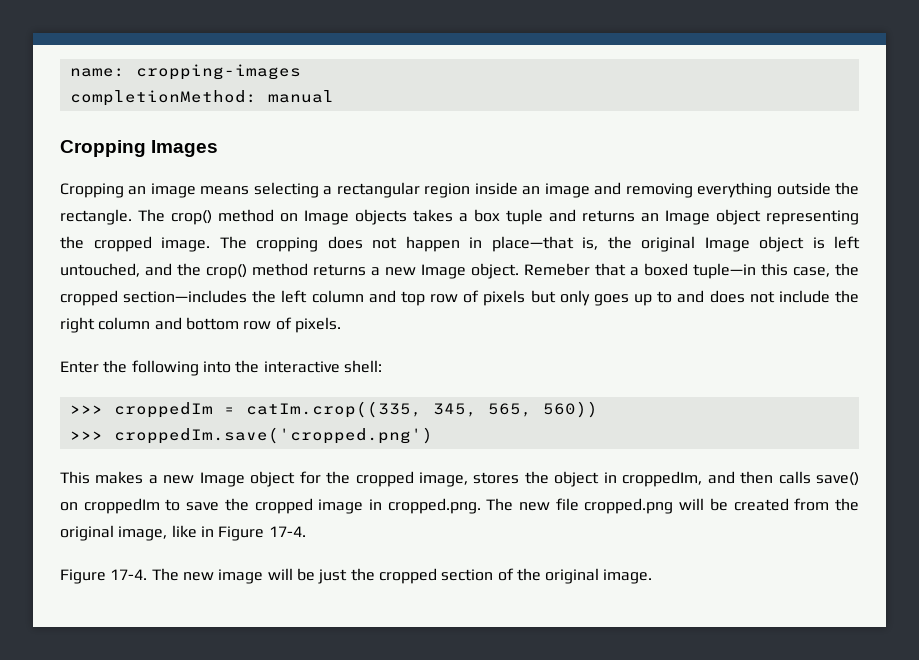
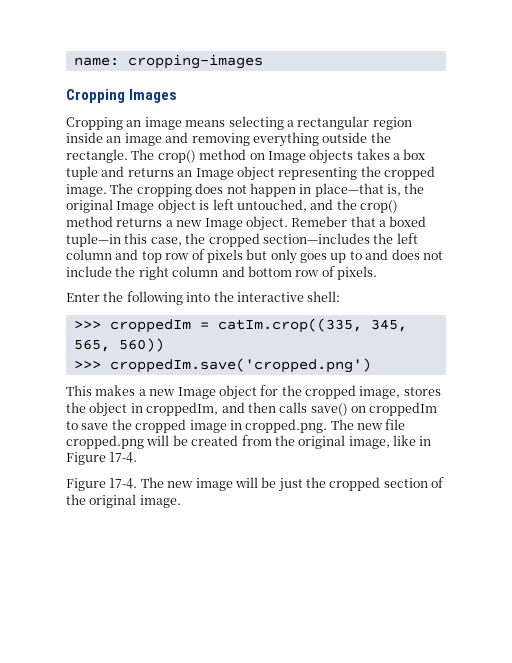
- completionMethod: manual

